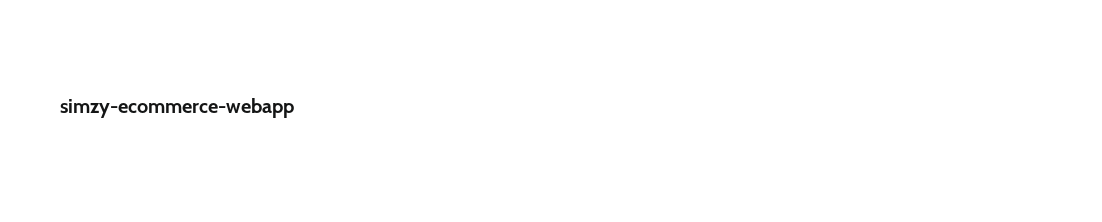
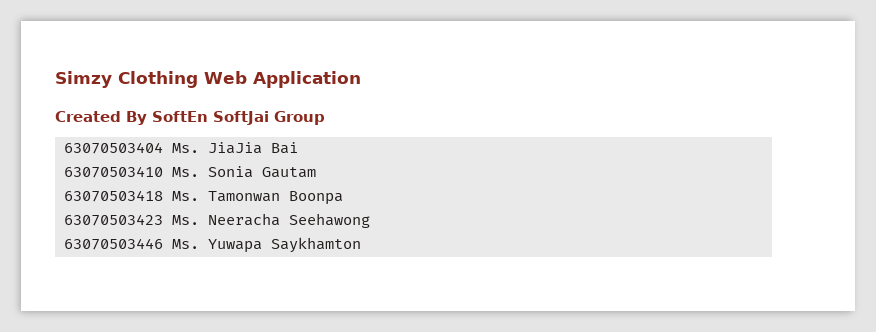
- simzy-ecommerce-webapp
+ Simzy Clothing Web Application
+ Created By SoftEn SoftJai Group
+ 63070503404 Ms. JiaJia Bai
+ 63070503410 Ms. Sonia Gautam
+ 63070503418 Ms. Tamonwan Boonpa
+ 63070503423 Ms. Neeracha Seehawong
+ 63070503446 Ms. Yuwapa Saykhamton

